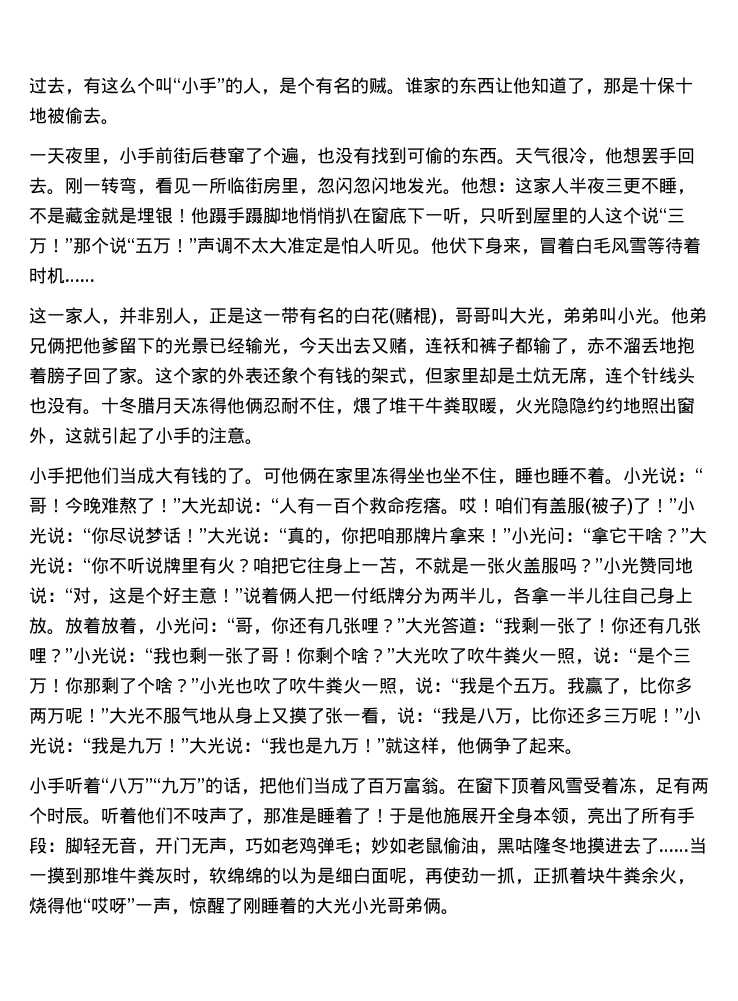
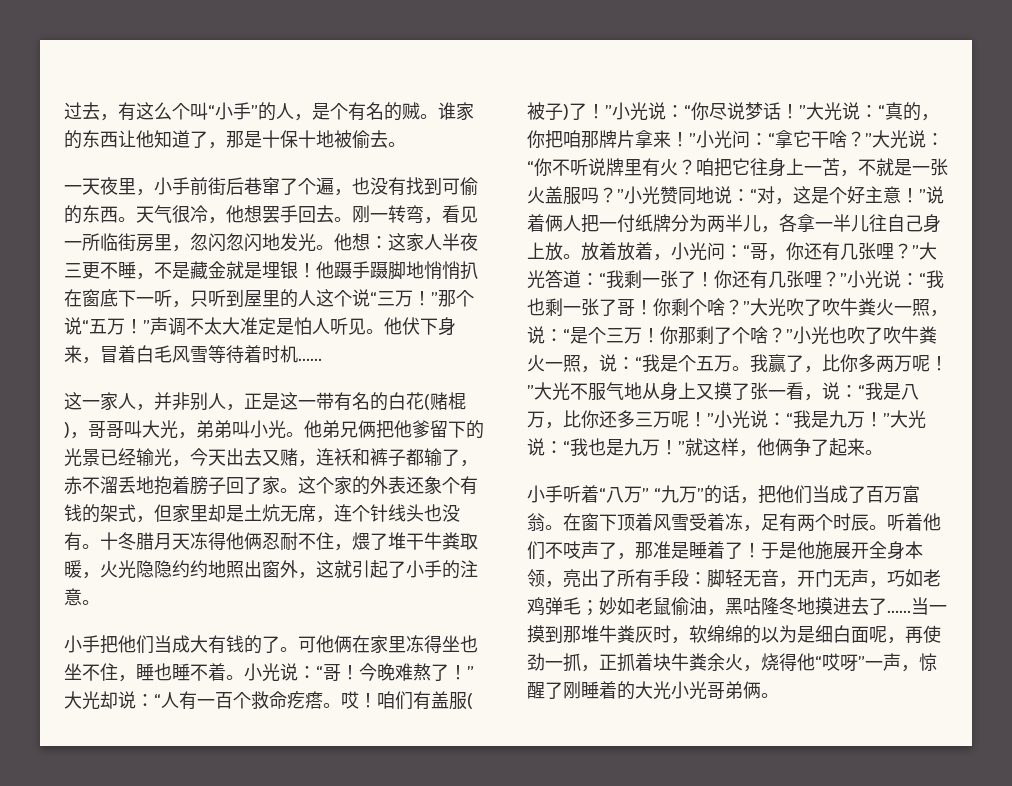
- 小手听着“八万”“九万”的话，把他们当成了百万富翁。
+ 小手听着“八万” “九万”的话，把他们当成了百万富翁。

